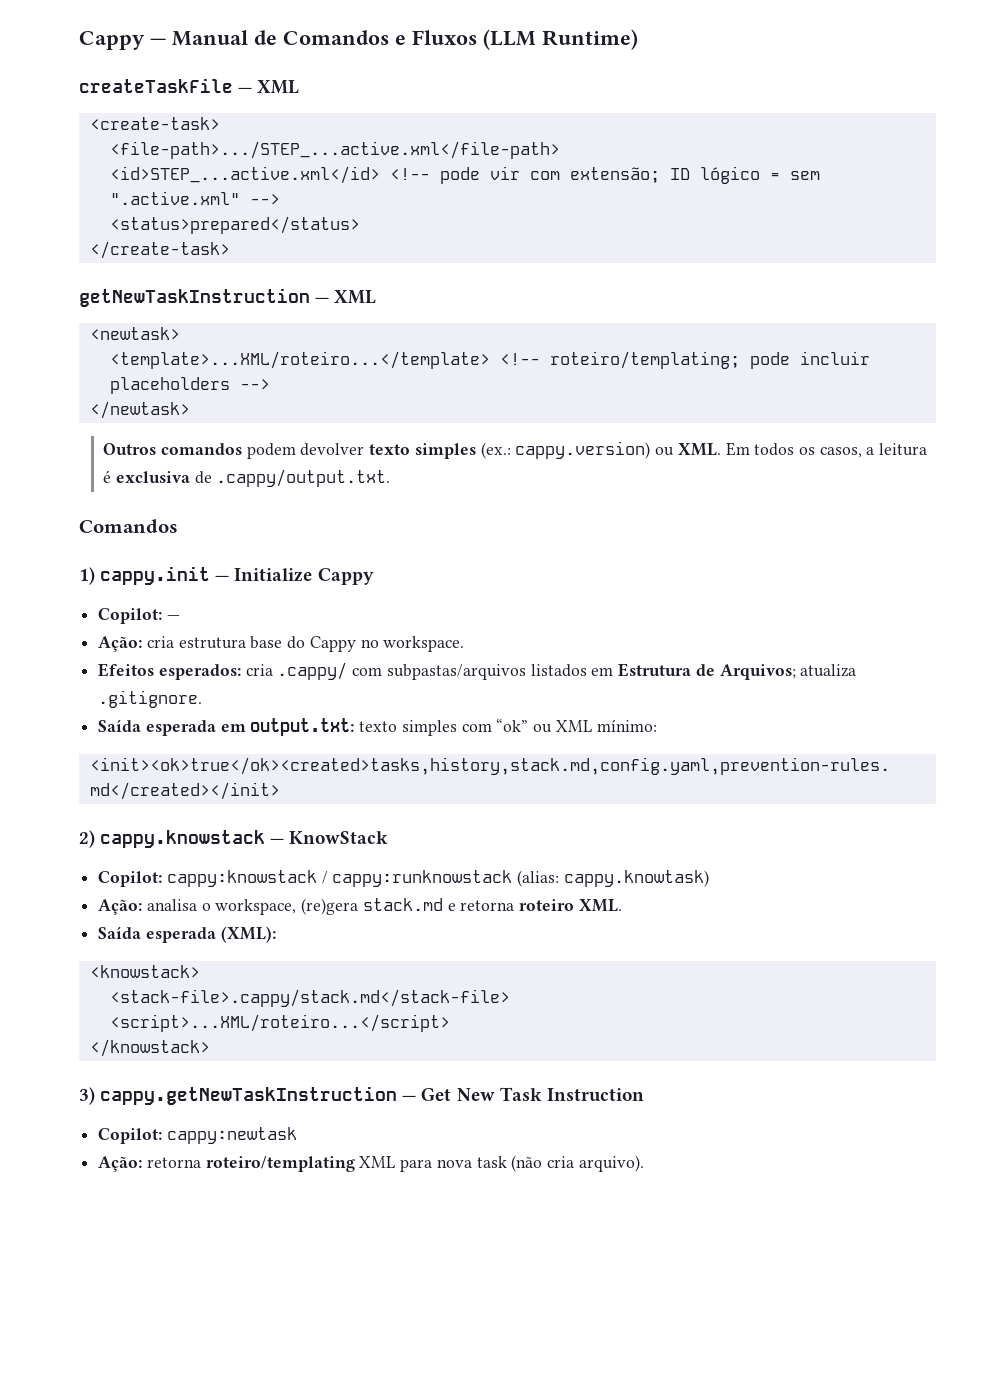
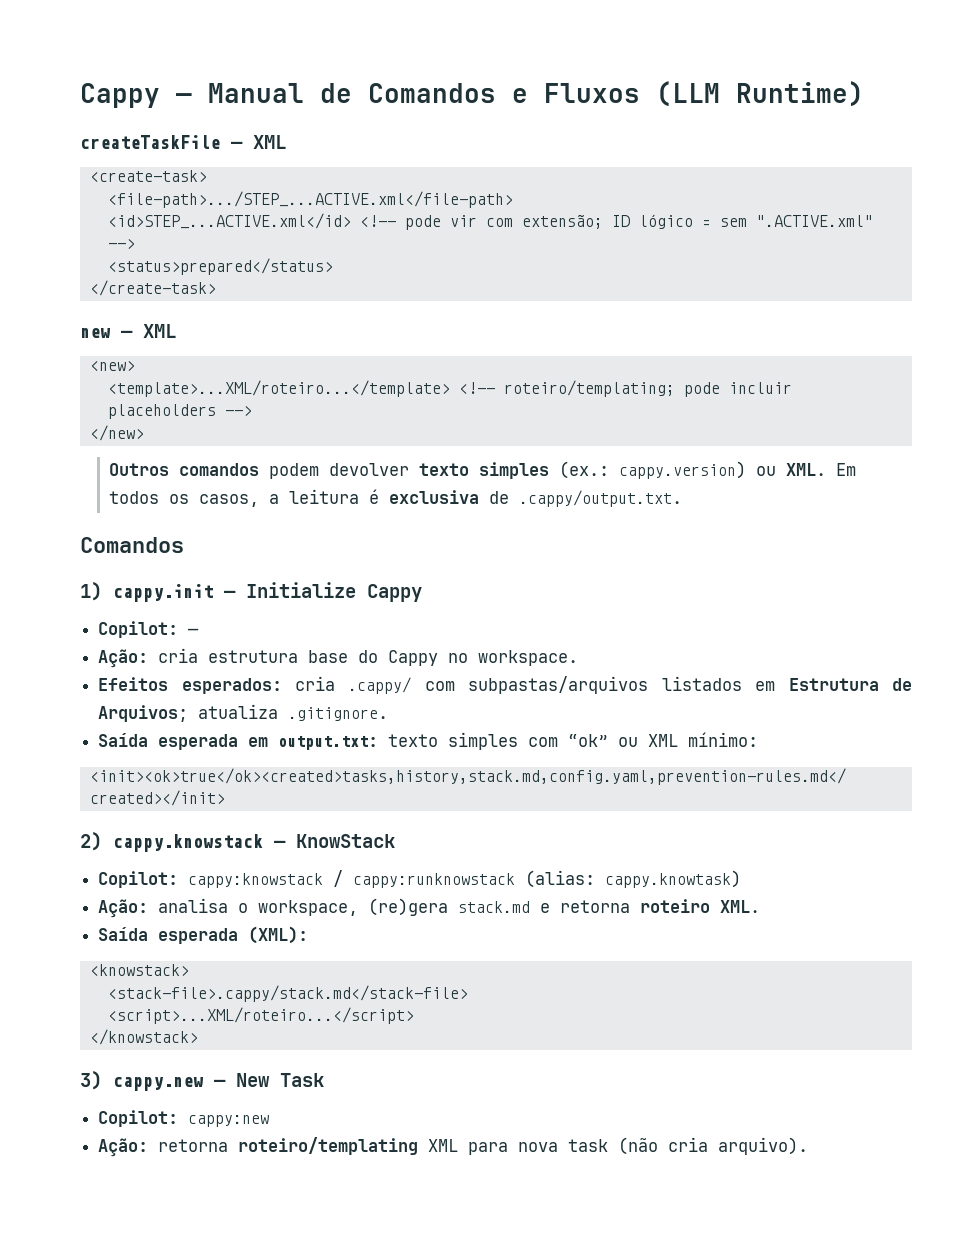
- <file-path>.../STEP_...active.xml</file-path>
- <id>STEP_...active.xml</id> <!-- pode vir com extensão; ID lógico = sem ".active.xml" -->
+ <file-path>.../STEP_...ACTIVE.xml</file-path>
+ <id>STEP_...ACTIVE.xml</id> <!-- pode vir com extensão; ID lógico = sem ".ACTIVE.xml" -->
- getNewTaskInstruction — XML
- <newtask>
+ new — XML
+ <new>
- </newtask>
+ </new>
- 3) cappy.getNewTaskInstruction — Get New Task Instruction
- Copilot: cappy:newtask
+ 3) cappy.new — New Task
+ Copilot: cappy:new

